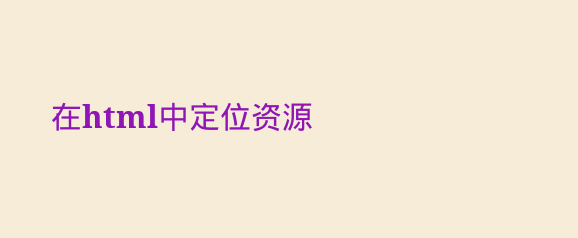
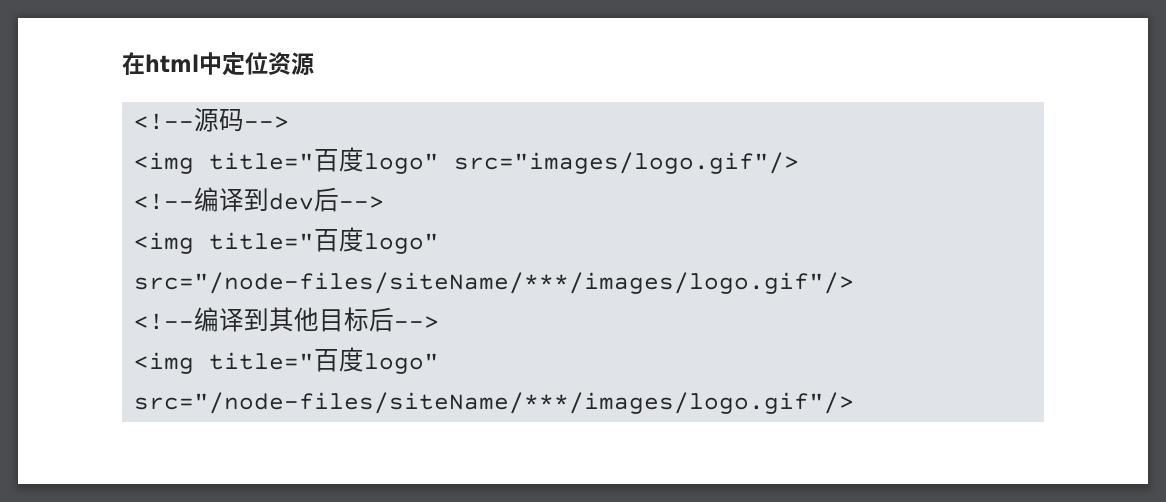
+ <!--源码-->
+ <img title="百度logo" src="images/logo.gif"/>
+ <!--编译到dev后-->
+ <img title="百度logo" src="/node-files/siteName/***/images/logo.gif"/>
+ <!--编译到其他目标后-->
+ <img title="百度logo" src="/node-files/siteName/***/images/logo.gif"/>

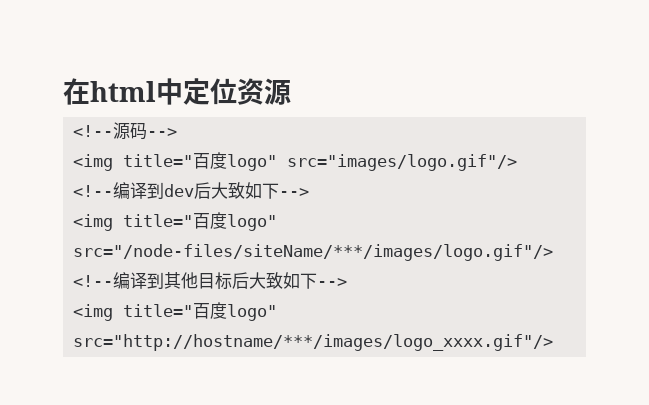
- <!--编译到dev后-->
+ <!--编译到dev后大致如下-->
- <!--编译到其他目标后-->
- <img title="百度logo" src="/node-files/siteName/***/images/logo.gif"/>
+ <!--编译到其他目标后大致如下-->
+ <img title="百度logo" src="http://hostname/***/images/logo_xxxx.gif"/>

